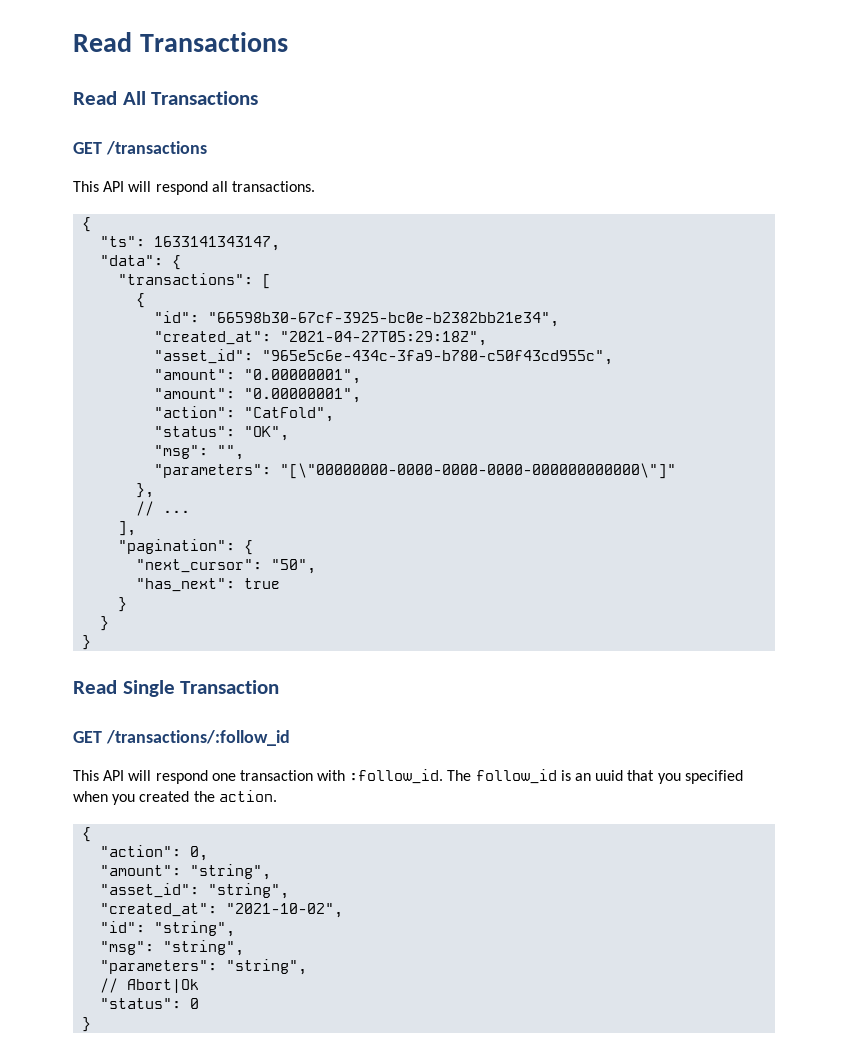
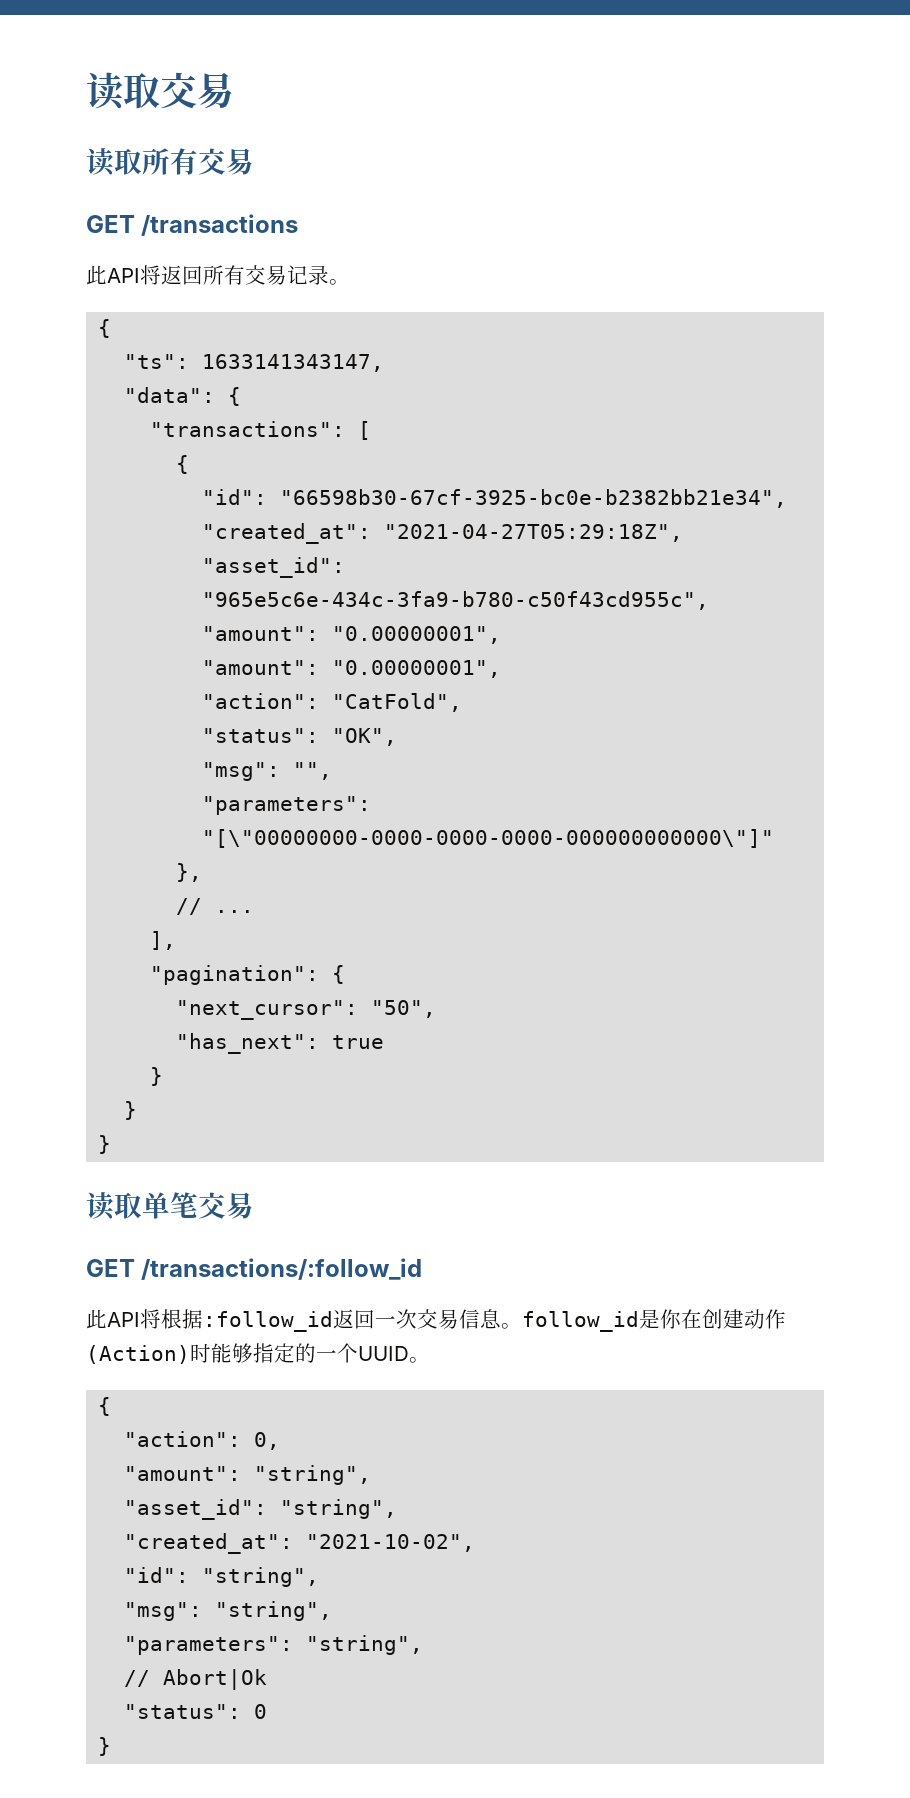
- Read Transactions
- Read All Transactions
+ 读取交易
+ 读取所有交易
  GET /transactions
- This API will respond all transactions.
+ 此API将返回所有交易记录。
- Read Single Transaction
+ 读取单笔交易
- This API will respond one transaction with :follow_id. The follow_id is an uuid that you specified when you created the action.
+ 此API将根据:follow_id返回一次交易信息。follow_id是你在创建动作(Action)时能够指定的一个UUID。

